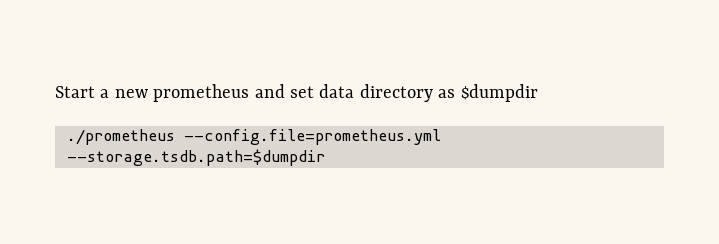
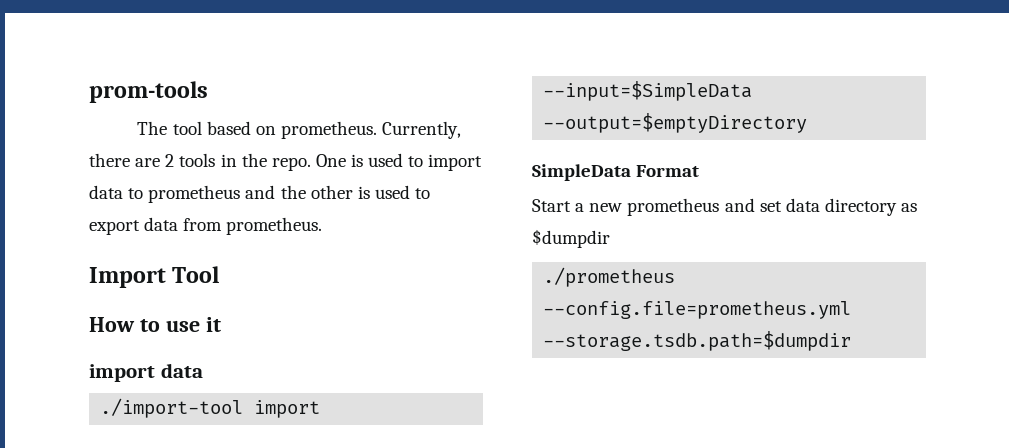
+ prom-tools
+ The tool based on prometheus. Currently, there are 2 tools in the repo. One is used to import data to prometheus and the other is used to export data from prometheus.
+ Import Tool
+ How to use it
+ import data
+ ./import-tool import --input=$SimpleData --output=$emptyDirectory
+ SimpleData Format

